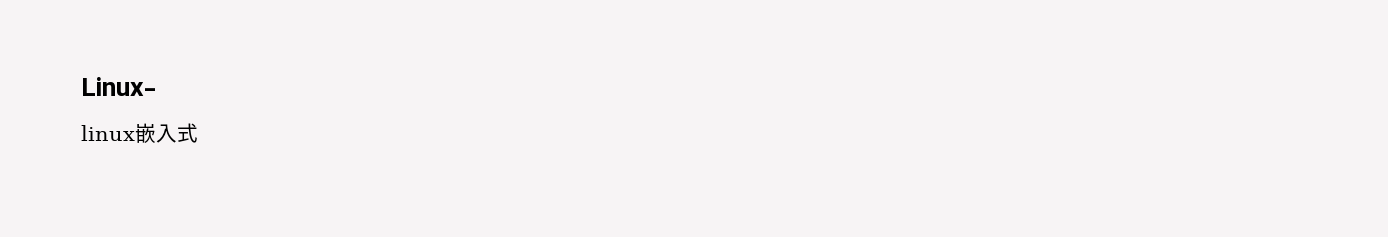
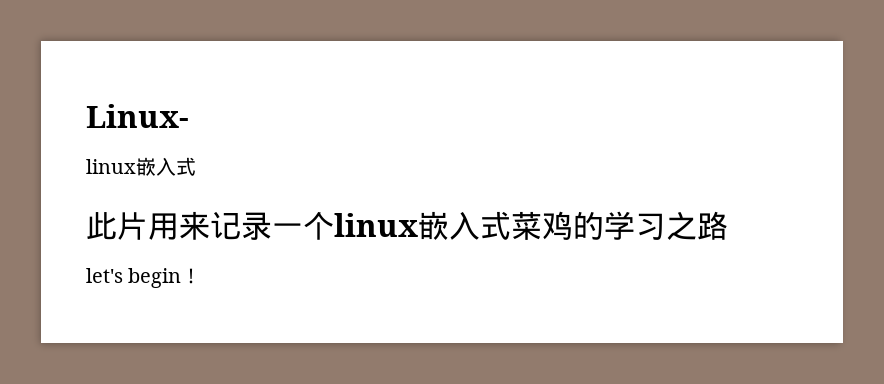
+ 此片用来记录一个linux嵌入式菜鸡的学习之路
+ let's begin！

